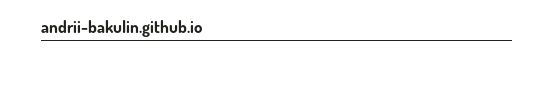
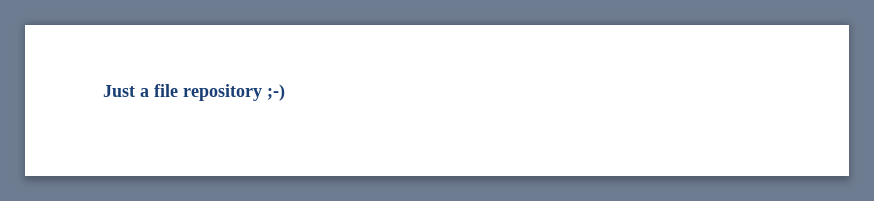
- andrii-bakulin.github.io
+ Just a file repository ;-)

